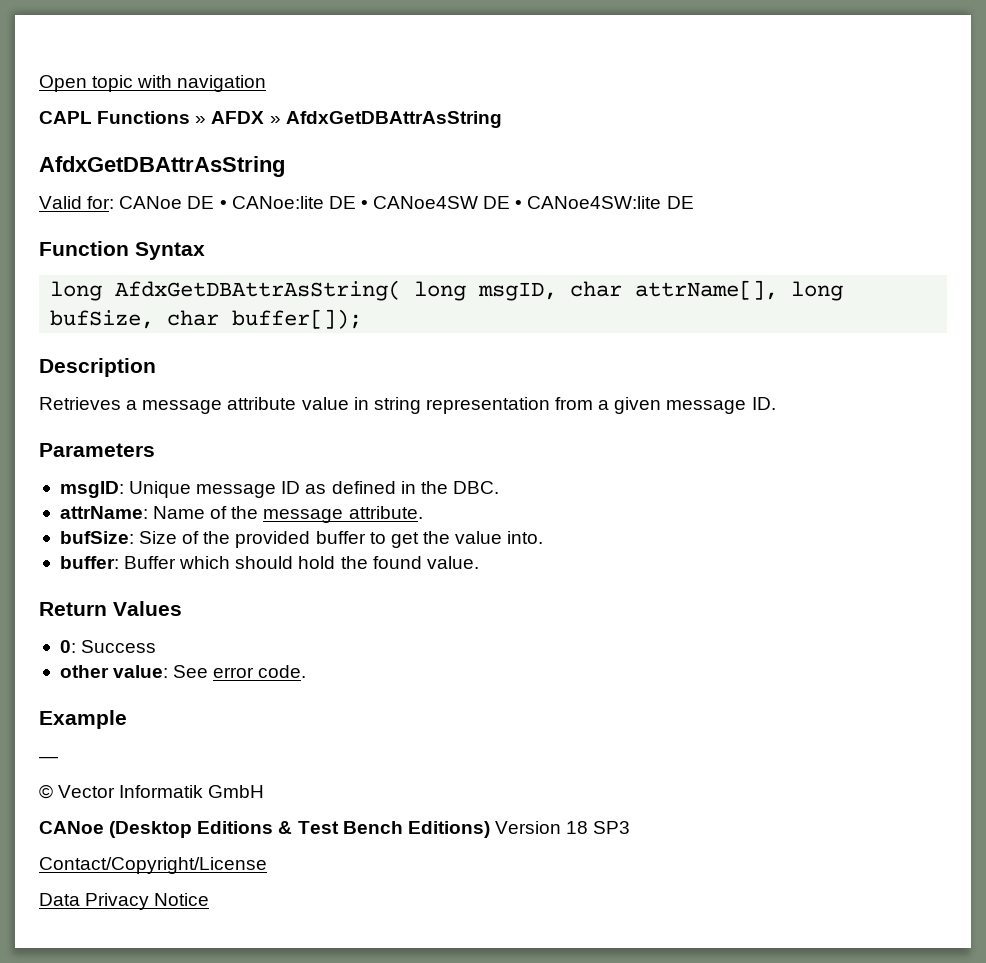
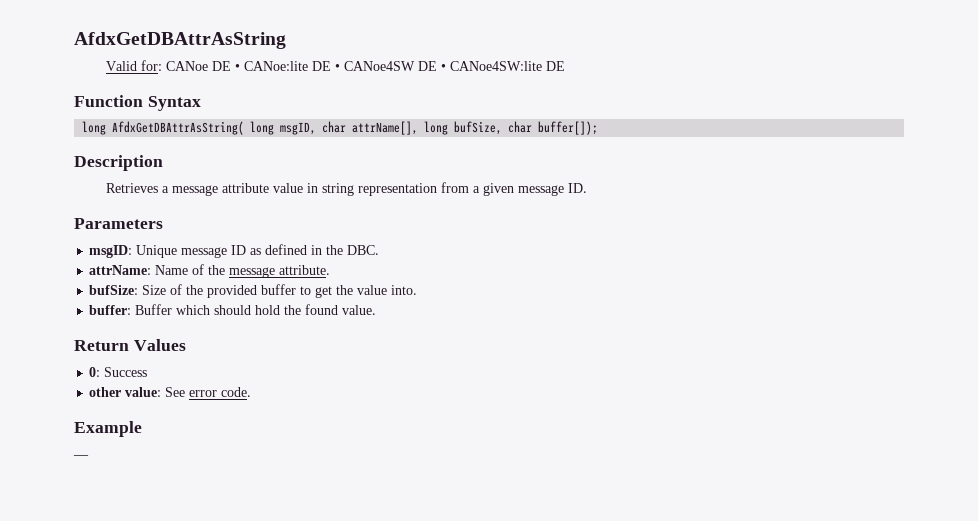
- Open topic with navigation
- CAPL Functions » AFDX » AfdxGetDBAttrAsString
- © Vector Informatik GmbH
- CANoe (Desktop Editions & Test Bench Editions) Version 18 SP3
- Contact/Copyright/License
- Data Privacy Notice

